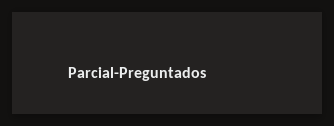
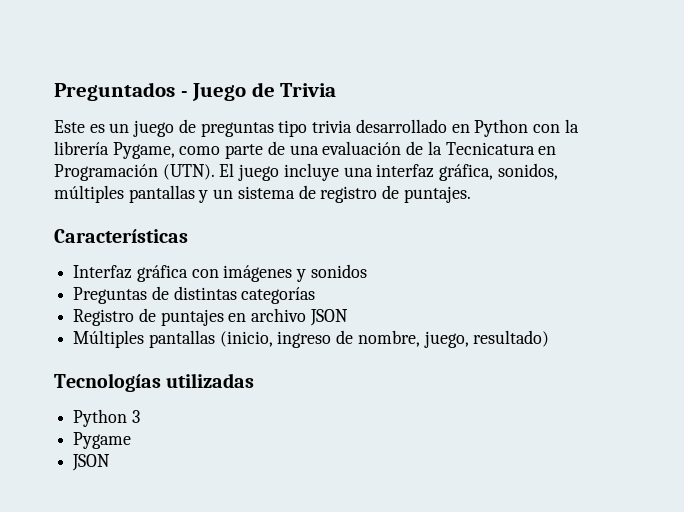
- Parcial-Preguntados
+ Preguntados - Juego de Trivia
+ Este es un juego de preguntas tipo trivia desarrollado en Python con la librería Pygame, como parte de una evaluación de la Tecnicatura en Programación (UTN). El juego incluye una interfaz gráfica, sonidos, múltiples pantallas y un sistema de registro de puntajes.
+ Características
+ Interfaz gráfica con imágenes y sonidos
+ Preguntas de distintas categorías
+ Registro de puntajes en archivo JSON
+ Múltiples pantallas (inicio, ingreso de nombre, juego, resultado)
+ Tecnologías utilizadas
+ Python 3
+ Pygame
+ JSON

